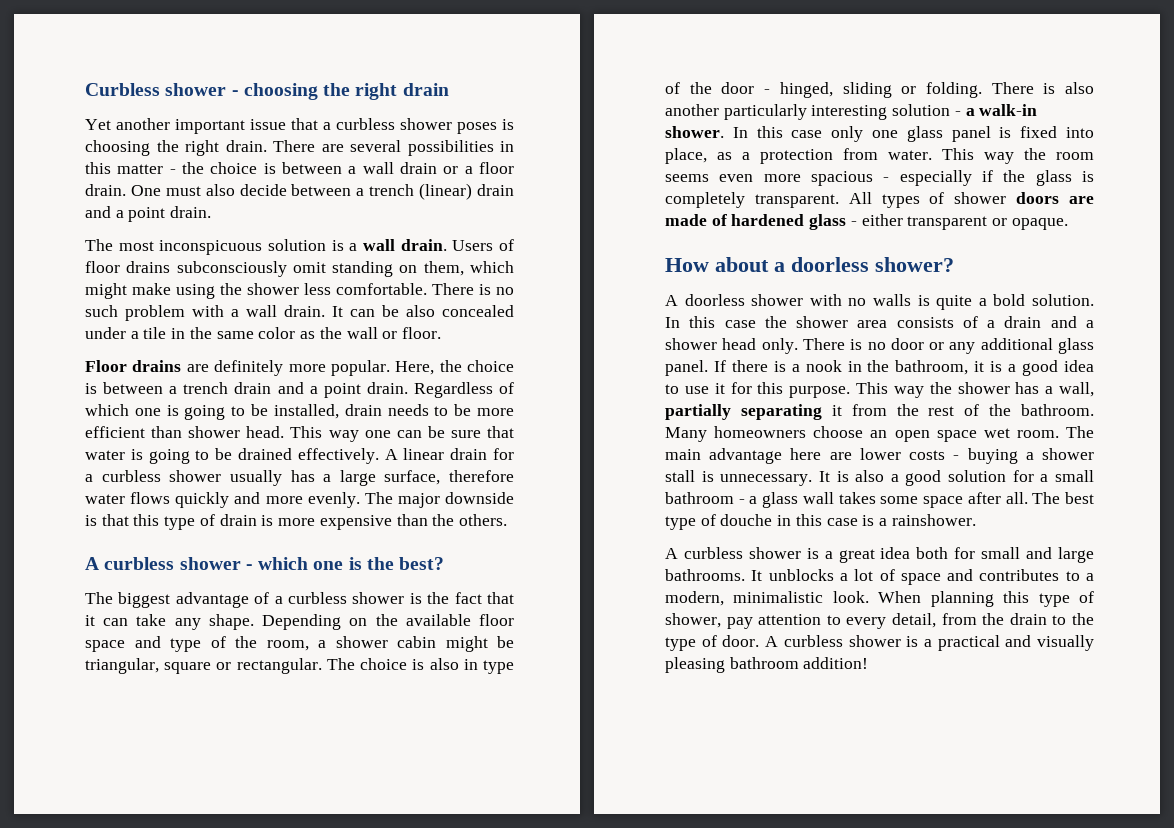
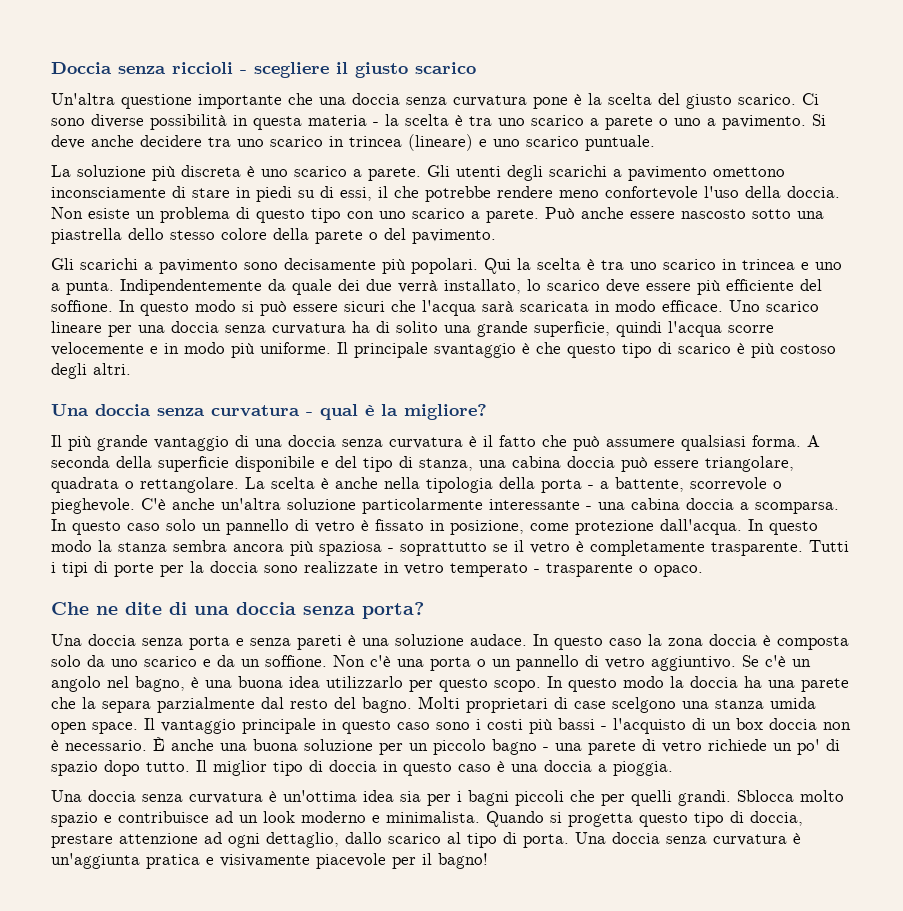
- Curbless shower - choosing the right drain
- Yet another important issue that a curbless shower poses is choosing the right drain. There are several possibilities in this matter - the choice is between a wall drain or a floor drain. One must also decide between a trench (linear) drain and a point drain.
- The most inconspicuous solution is a wall drain. Users of floor drains subconsciously omit standing on them, which might make using the shower less comfortable. There is no such problem with a wall drain. It can be also concealed under a tile in the same color as the wall or floor.
- Floor drains are definitely more popular. Here, the choice is between a trench drain and a point drain. Regardless of which one is going to be installed, drain needs to be more efficient than shower head. This way one can be sure that water is going to be drained effectively. A linear drain for a curbless shower usually has a large surface, therefore water flows quickly and more evenly. The major downside is that this type of drain is more expensive than the others.
- A curbless shower - which one is the best?
- The biggest advantage of a curbless shower is the fact that it can take any shape. Depending on the available floor space and type of the room, a shower cabin might be triangular, square or rectangular. The choice is also in type of the door - hinged, sliding or folding. There is also another particularly interesting solution - a walk-in shower. In this case only one glass panel is fixed into place, as a protection from water. This way the room seems even more spacious - especially if the glass is completely transparent. All types of shower doors are made of hardened glass - either transparent or opaque.
- How about a doorless shower?
- A doorless shower with no walls is quite a bold solution. In this case the shower area consists of a drain and a shower head only. There is no door or any additional glass panel. If there is a nook in the bathroom, it is a good idea to use it for this purpose. This way the shower has a wall, partially separating it from the rest of the bathroom. Many homeowners choose an open space wet room. The main advantage here are lower costs - buying a shower stall is unnecessary. It is also a good solution for a small bathroom - a glass wall takes some space after all. The best type of douche in this case is a rainshower.
- A curbless shower is a great idea both for small and large bathrooms. It unblocks a lot of space and contributes to a modern, minimalistic look. When planning this type of shower, pay attention to every detail, from the drain to the type of door. A curbless shower is a practical and visually pleasing bathroom addition!
+ Doccia senza riccioli - scegliere il giusto scarico
+ Un'altra questione importante che una doccia senza curvatura pone è la scelta del giusto scarico. Ci sono diverse possibilità in questa materia - la scelta è tra uno scarico a parete o uno a pavimento. Si deve anche decidere tra uno scarico in trincea (lineare) e uno scarico puntuale.
+ La soluzione più discreta è uno scarico a parete. Gli utenti degli scarichi a pavimento omettono inconsciamente di stare in piedi su di essi, il che potrebbe rendere meno confortevole l'uso della doccia. Non esiste un problema di questo tipo con uno scarico a parete. Può anche essere nascosto sotto una piastrella dello stesso colore della parete o del pavimento.
+ Gli scarichi a pavimento sono decisamente più popolari. Qui la scelta è tra uno scarico in trincea e uno a punta. Indipendentemente da quale dei due verrà installato, lo scarico deve essere più efficiente del soffione. In questo modo si può essere sicuri che l'acqua sarà scaricata in modo efficace. Uno scarico lineare per una doccia senza curvatura ha di solito una grande superficie, quindi l'acqua scorre velocemente e in modo più uniforme. Il principale svantaggio è che questo tipo di scarico è più costoso degli altri.
+ Una doccia senza curvatura - qual è la migliore?
+ Il più grande vantaggio di una doccia senza curvatura è il fatto che può assumere qualsiasi forma. A seconda della superficie disponibile e del tipo di stanza, una cabina doccia può essere triangolare, quadrata o rettangolare. La scelta è anche nella tipologia della porta - a battente, scorrevole o pieghevole. C'è anche un'altra soluzione particolarmente interessante - una cabina doccia a scomparsa. In questo caso solo un pannello di vetro è fissato in posizione, come protezione dall'acqua. In questo modo la stanza sembra ancora più spaziosa - soprattutto se il vetro è completamente trasparente. Tutti i tipi di porte per la doccia sono realizzate in vetro temperato - trasparente o opaco.
+ Che ne dite di una doccia senza porta?
+ Una doccia senza porta e senza pareti è una soluzione audace. In questo caso la zona doccia è composta solo da uno scarico e da un soffione. Non c'è una porta o un pannello di vetro aggiuntivo. Se c'è un angolo nel bagno, è una buona idea utilizzarlo per questo scopo. In questo modo la doccia ha una parete che la separa parzialmente dal resto del bagno. Molti proprietari di case scelgono una stanza umida open space. Il vantaggio principale in questo caso sono i costi più bassi - l'acquisto di un box doccia non è necessario. È anche una buona soluzione per un piccolo bagno - una parete di vetro richiede un po' di spazio dopo tutto. Il miglior tipo di doccia in questo caso è una doccia a pioggia.
+ Una doccia senza curvatura è un'ottima idea sia per i bagni piccoli che per quelli grandi. Sblocca molto spazio e contribuisce ad un look moderno e minimalista. Quando si progetta questo tipo di doccia, prestare attenzione ad ogni dettaglio, dallo scarico al tipo di porta. Una doccia senza curvatura è un'aggiunta pratica e visivamente piacevole per il bagno!

